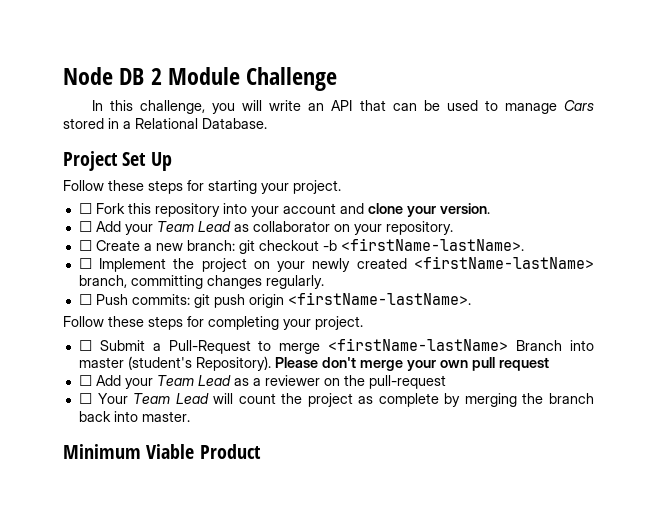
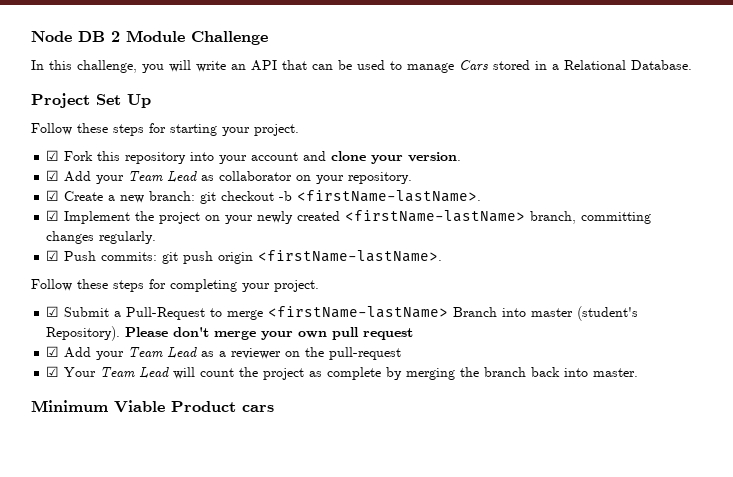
- ☐ Fork this repository into your account and clone your version.
+ ☑ Fork this repository into your account and clone your version.
- ☐ Add your Team Lead as collaborator on your repository.
+ ☑ Add your Team Lead as collaborator on your repository.
- ☐ Create a new branch: git checkout -b <firstName-lastName>.
+ ☑ Create a new branch: git checkout -b <firstName-lastName>.
- ☐ Implement the project on your newly created <firstName-lastName> branch, committing changes regularly.
+ ☑ Implement the project on your newly created <firstName-lastName> branch, committing changes regularly.
- ☐ Push commits: git push origin <firstName-lastName>.
+ ☑ Push commits: git push origin <firstName-lastName>.
- ☐ Submit a Pull-Request to merge <firstName-lastName> Branch into master (student's Repository).
+ ☑ Submit a Pull-Request to merge <firstName-lastName> Branch into master (student's Repository).
- ☐ Add your Team Lead as a reviewer on the pull-request
+ ☑ Add your Team Lead as a reviewer on the pull-request
- ☐ Your Team Lead will count the project as complete by merging the branch back into master.
+ ☑ Your Team Lead will count the project as complete by merging the branch back into master.
- Minimum Viable Product
+ Minimum Viable Product cars

